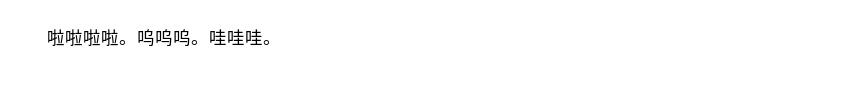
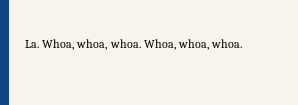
- 啦啦啦啦。呜呜呜。哇哇哇。
+ La. Whoa, whoa, whoa. Whoa, whoa, whoa.

